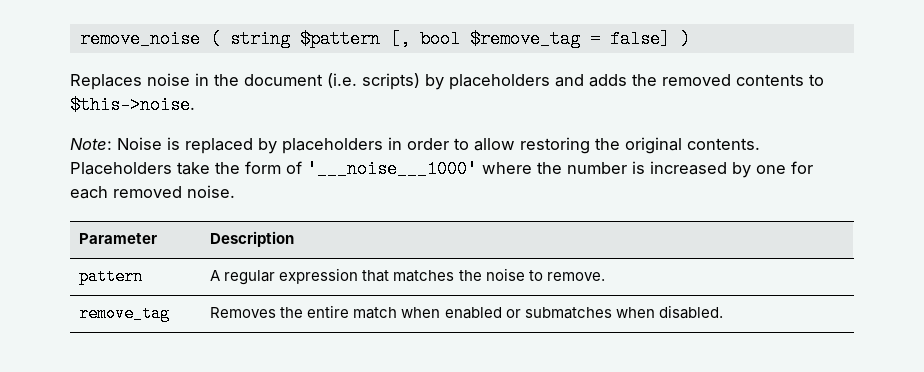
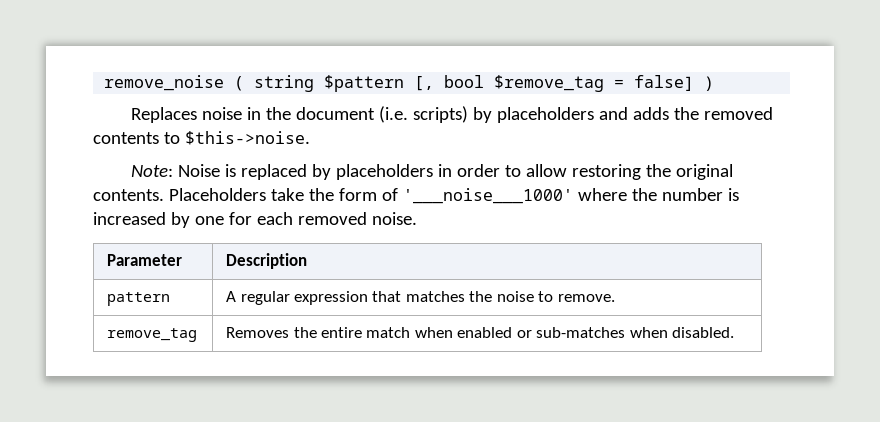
- remove_tag | Removes the entire match when enabled or submatches when disabled.
+ remove_tag | Removes the entire match when enabled or sub-matches when disabled.

